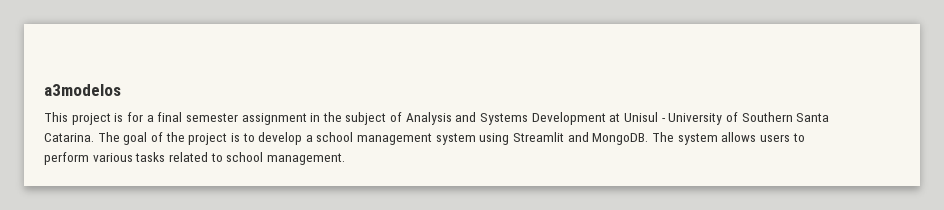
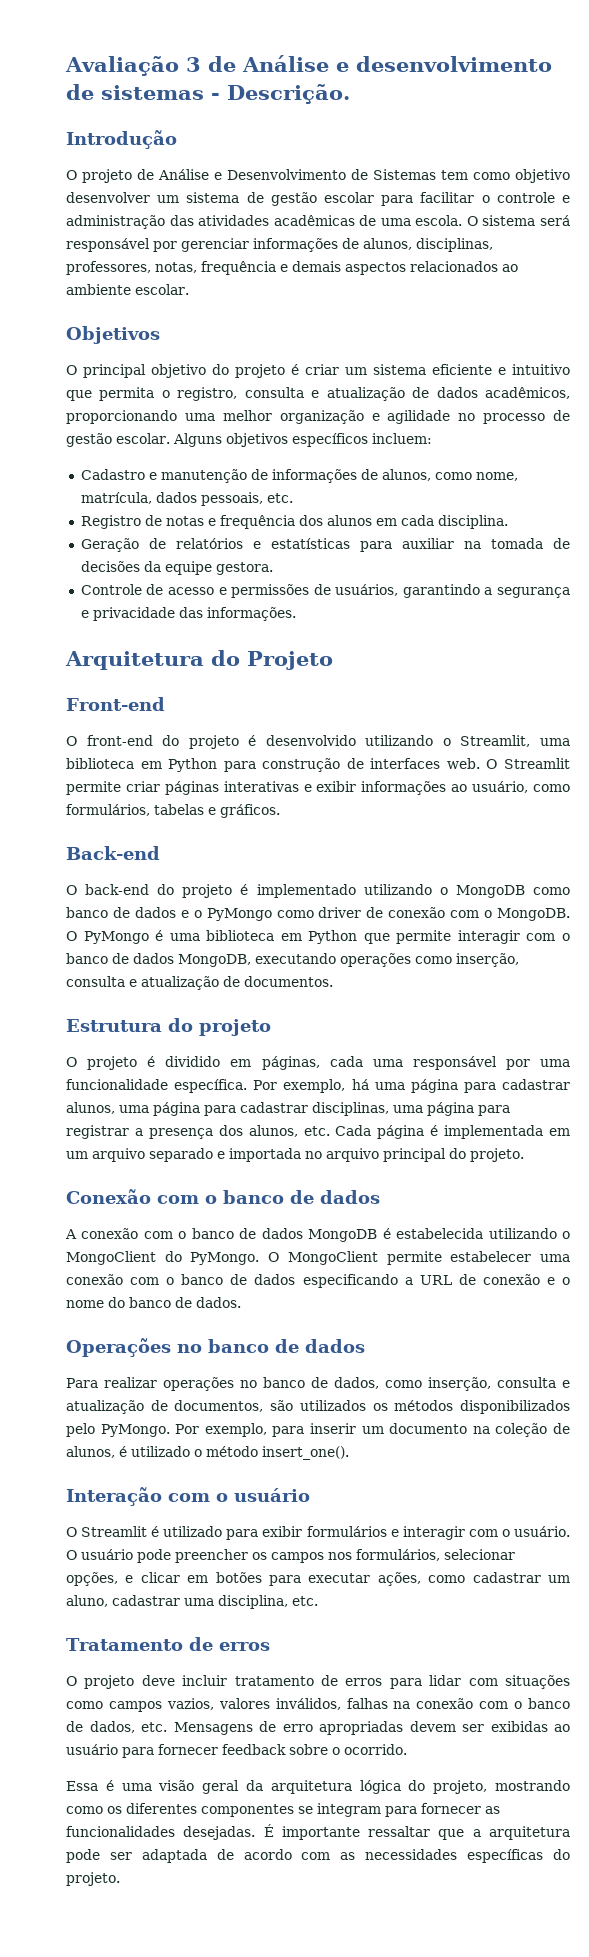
- a3modelos
- This project is for a final semester assignment in the subject of Analysis and Systems Development at Unisul - University of Southern Santa Catarina. The goal of the project is to develop a school management system using Streamlit and MongoDB. The system allows users to perform various tasks related to school management.
+ Avaliação 3 de Análise e desenvolvimento de sistemas - Descrição.
+ Introdução
+ O projeto de Análise e Desenvolvimento de Sistemas tem como objetivo desenvolver um sistema de gestão escolar para facilitar o controle e administração das atividades acadêmicas de uma escola. O sistema será responsável por gerenciar informações de alunos, disciplinas, professores, notas, frequência e demais aspectos relacionados ao ambiente escolar.
+ Objetivos
+ O principal objetivo do projeto é criar um sistema eficiente e intuitivo que permita o registro, consulta e atualização de dados acadêmicos, proporcionando uma melhor organização e agilidade no processo de gestão escolar. Alguns objetivos específicos incluem:
+ Cadastro e manutenção de informações de alunos, como nome, matrícula, dados pessoais, etc.
+ Registro de notas e frequência dos alunos em cada disciplina.
+ Geração de relatórios e estatísticas para auxiliar na tomada de decisões da equipe gestora.
+ Controle de acesso e permissões de usuários, garantindo a segurança e privacidade das informações.
+ Arquitetura do Projeto
+ Front-end
+ O front-end do projeto é desenvolvido utilizando o Streamlit, uma biblioteca em Python para construção de interfaces web. O Streamlit permite criar páginas interativas e exibir informações ao usuário, como formulários, tabelas e gráficos.
+ Back-end
+ O back-end do projeto é implementado utilizando o MongoDB como banco de dados e o PyMongo como driver de conexão com o MongoDB. O PyMongo é uma biblioteca em Python que permite interagir com o banco de dados MongoDB, executando operações como inserção, consulta e atualização de documentos.
+ Estrutura do projeto
+ O projeto é dividido em páginas, cada uma responsável por uma funcionalidade específica. Por exemplo, há uma página para cadastrar alunos, uma página para cadastrar disciplinas, uma página para registrar a presença dos alunos, etc. Cada página é implementada em um arquivo separado e importada no arquivo principal do projeto.
+ Conexão com o banco de dados
+ A conexão com o banco de dados MongoDB é estabelecida utilizando o MongoClient do PyMongo. O MongoClient permite estabelecer uma conexão com o banco de dados especificando a URL de conexão e o nome do banco de dados.
+ Operações no banco de dados
+ Para realizar operações no banco de dados, como inserção, consulta e atualização de documentos, são utilizados os métodos disponibilizados pelo PyMongo. Por exemplo, para inserir um documento na coleção de alunos, é utilizado o método insert_one().
+ Interação com o usuário
+ O Streamlit é utilizado para exibir formulários e interagir com o usuário. O usuário pode preencher os campos nos formulários, selecionar opções, e clicar em botões para executar ações, como cadastrar um aluno, cadastrar uma disciplina, etc.
+ Tratamento de erros
+ O projeto deve incluir tratamento de erros para lidar com situações como campos vazios, valores inválidos, falhas na conexão com o banco de dados, etc. Mensagens de erro apropriadas devem ser exibidas ao usuário para fornecer feedback sobre o ocorrido.
+ Essa é uma visão geral da arquitetura lógica do projeto, mostrando como os diferentes componentes se integram para fornecer as funcionalidades desejadas. É importante ressaltar que a arquitetura pode ser adaptada de acordo com as necessidades específicas do projeto.

